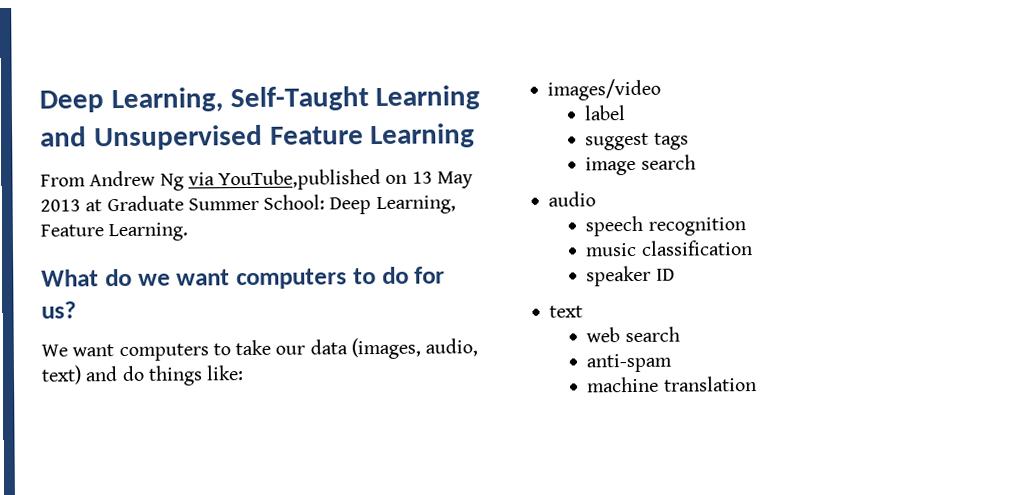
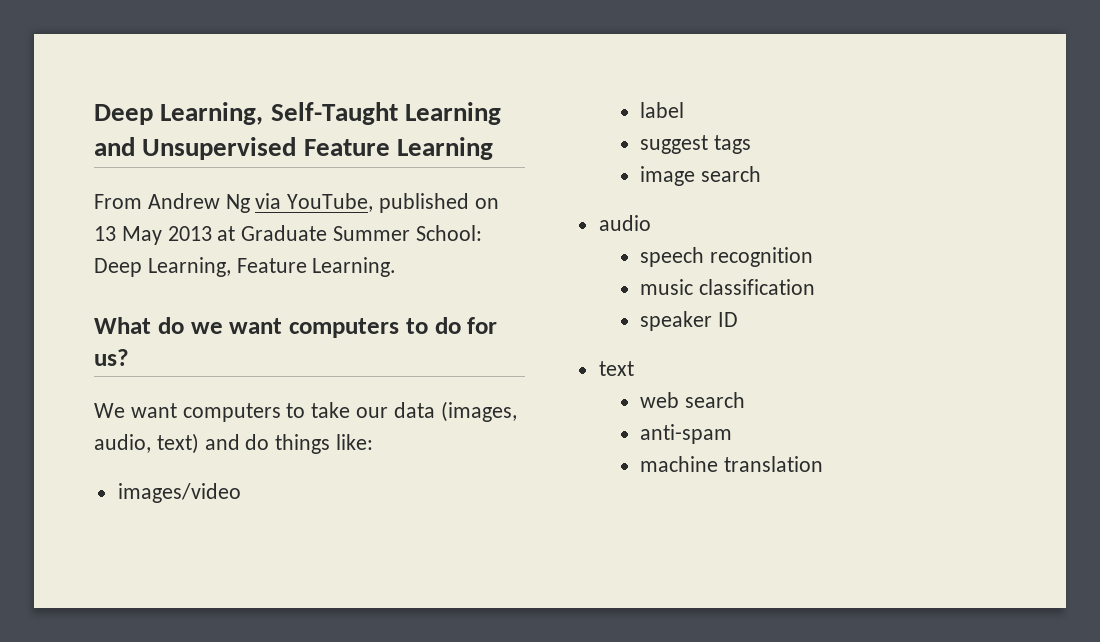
- From Andrew Ng via YouTube,published on 13 May 2013 at Graduate Summer School: Deep Learning, Feature Learning.
+ From Andrew Ng via YouTube, published on 13 May 2013 at Graduate Summer School: Deep Learning, Feature Learning.

